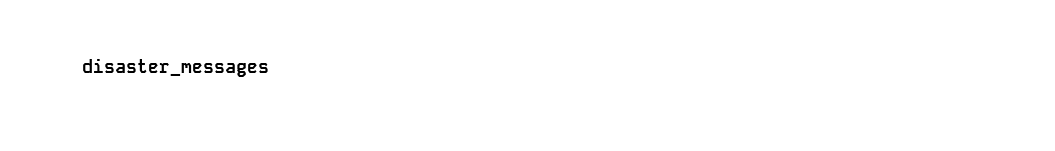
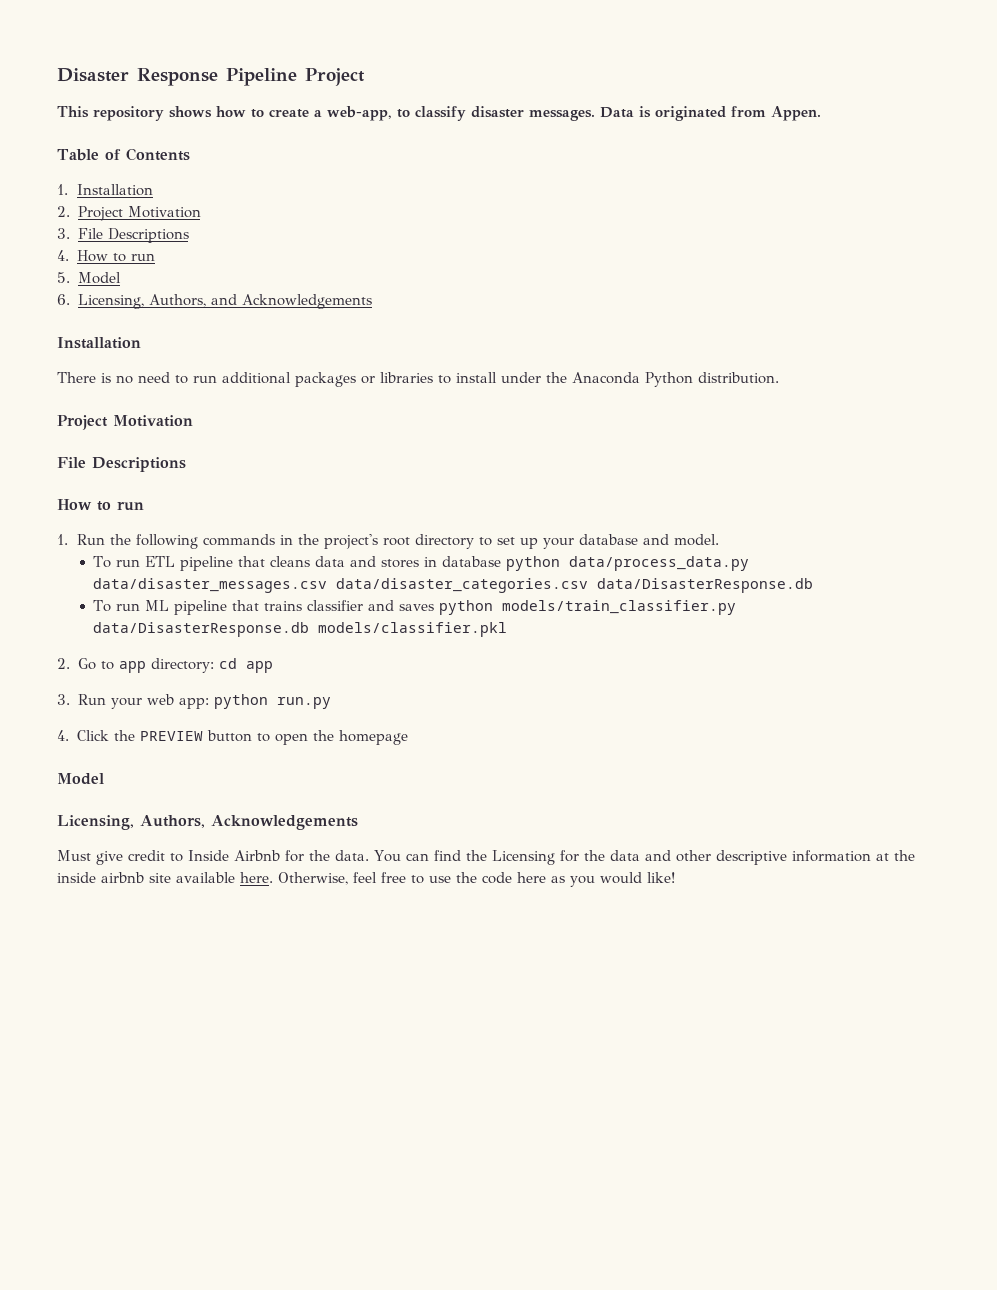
- disaster_messages
+ Disaster Response Pipeline Project
+ This repository shows how to create a web-app, to classify disaster messages. Data is originated from Appen.
+ Table of Contents
+ 1. Installation
+ 2. Project Motivation
+ 3. File Descriptions
+ 4. How to run
+ 5. Model
+ 6. Licensing, Authors, and Acknowledgements
+ Installation
+ There is no need to run additional packages or libraries to install under the Anaconda Python distribution.
+ Project Motivation
+ File Descriptions
+ How to run
+ 1. Run the following commands in the project's root directory to set up your database and model.
+ To run ETL pipeline that cleans data and stores in database python data/process_data.py data/disaster_messages.csv data/disaster_categories.csv data/DisasterResponse.db
+ To run ML pipeline that trains classifier and saves python models/train_classifier.py data/DisasterResponse.db models/classifier.pkl
+ 2. Go to app directory: cd app
+ 3. Run your web app: python run.py
+ 4. Click the PREVIEW button to open the homepage
+ Model
+ Licensing, Authors, Acknowledgements
+ Must give credit to Inside Airbnb for the data. You can find the Licensing for the data and other descriptive information at the inside airbnb site available here. Otherwise, feel free to use the code here as you would like!

